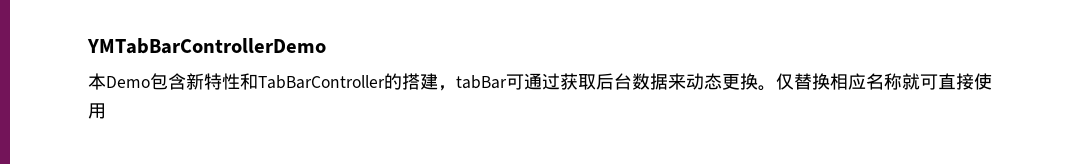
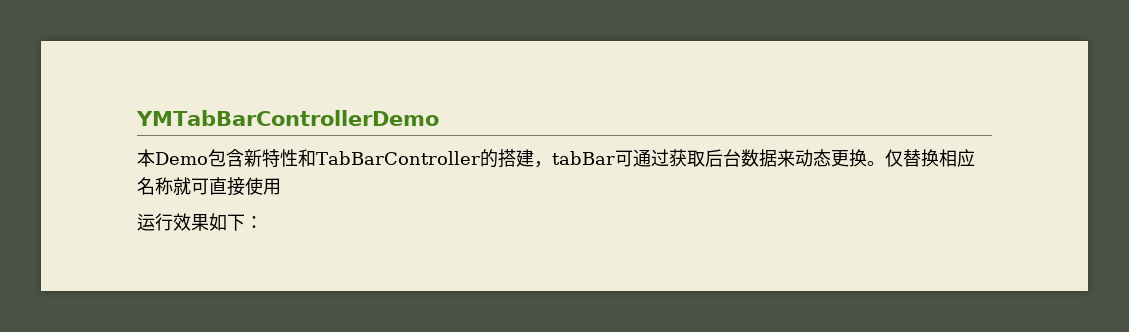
+ 运行效果如下：

